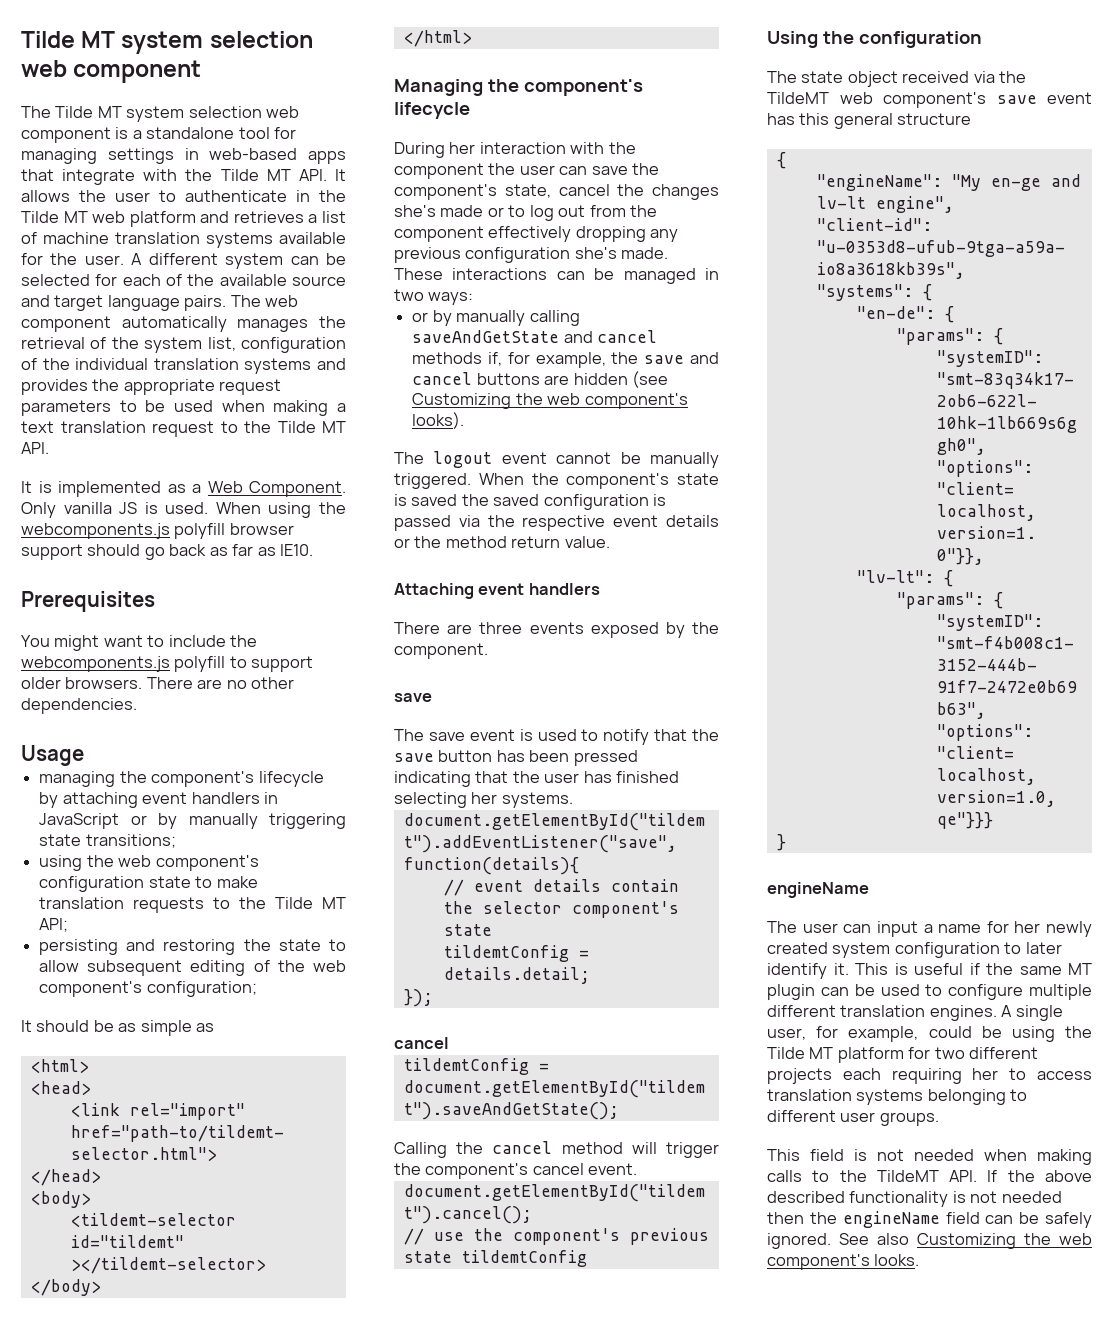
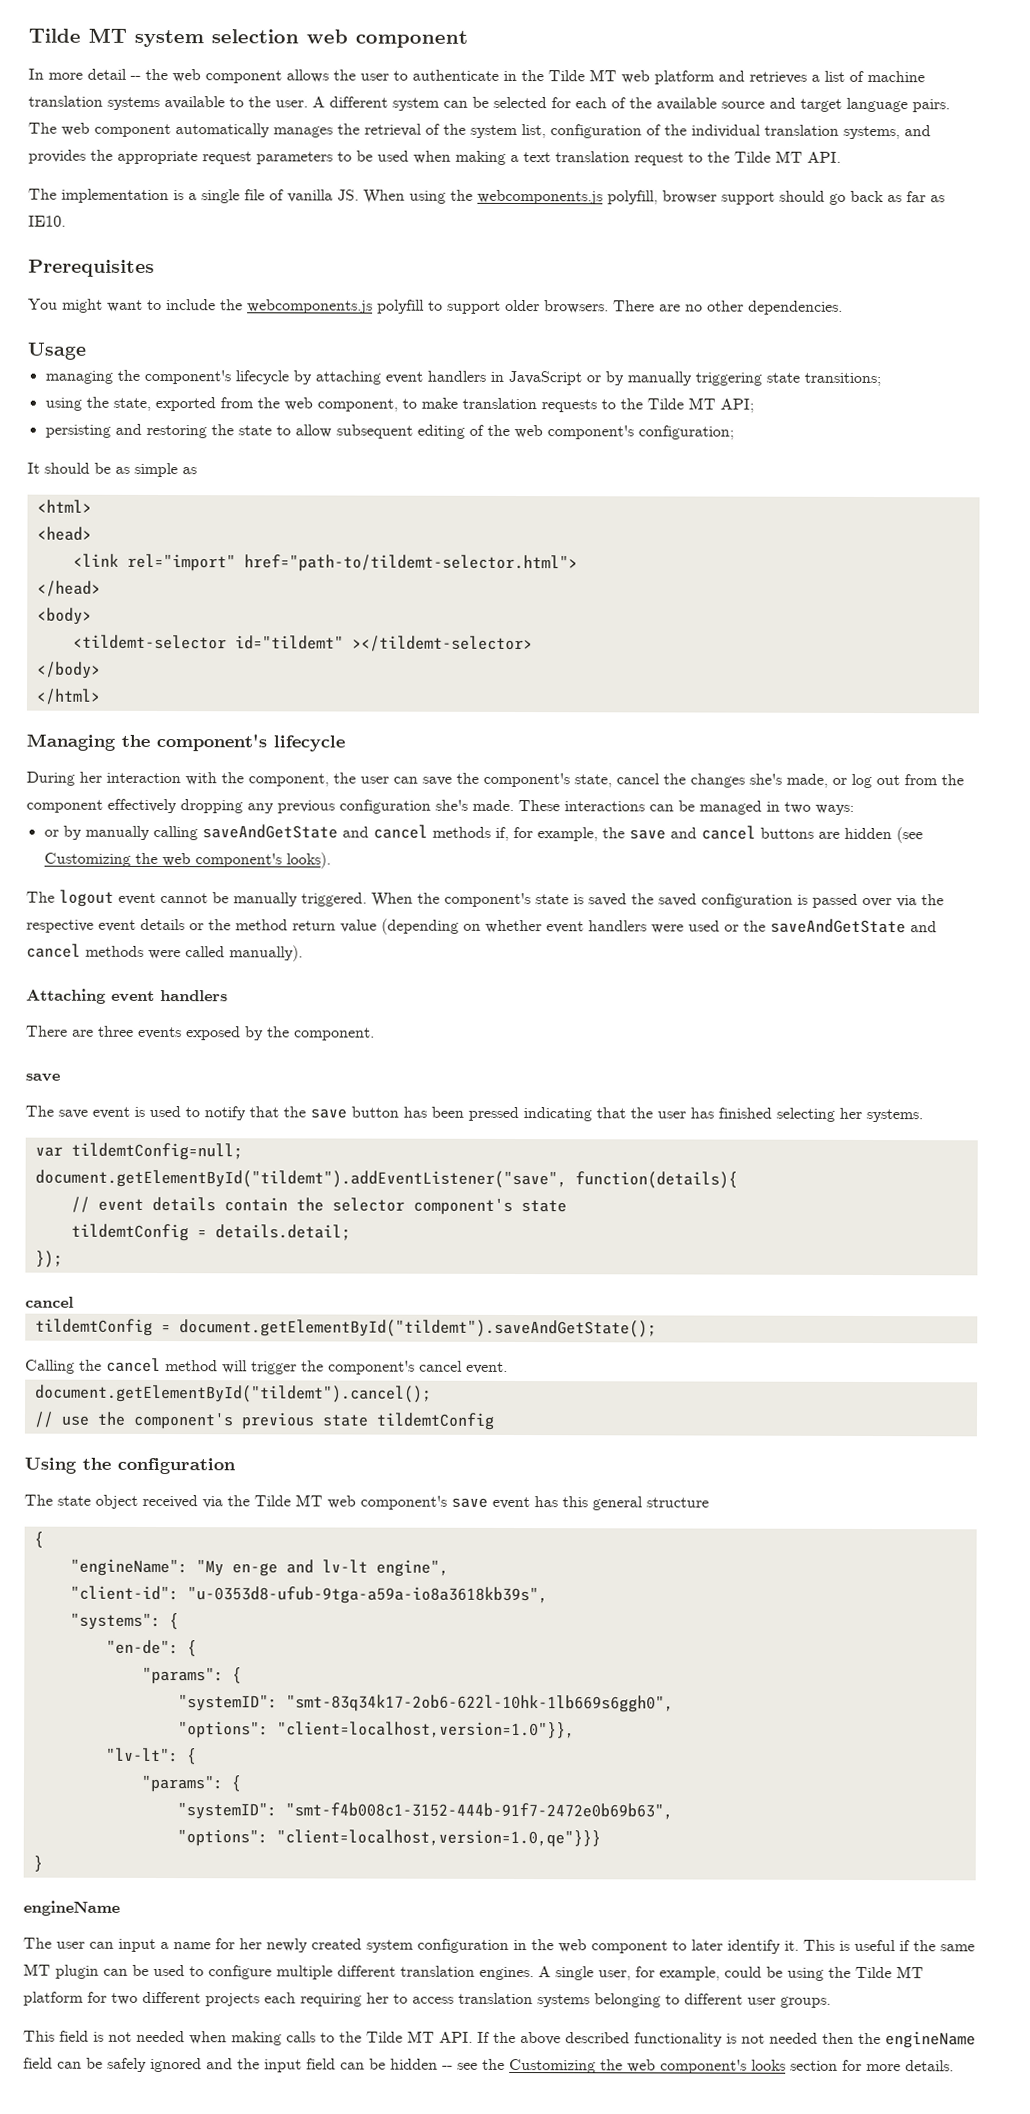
- The Tilde MT system selection web component is a standalone tool for managing settings in web-based apps that integrate with the Tilde MT API. It allows the user to authenticate in the Tilde MT web platform and retrieves a list of machine translation systems available for the user.
+ In more detail -- the web component allows the user to authenticate in the Tilde MT web platform and retrieves a list of machine translation systems available to the user.
- The web component automatically manages the retrieval of the system list, configuration of the individual translation systems and provides the appropriate request parameters to be used when making a text translation request to the Tilde MT API.
+ The web component automatically manages the retrieval of the system list, configuration of the individual translation systems, and provides the appropriate request parameters to be used when making a text translation request to the Tilde MT API.
- It is implemented as a Web Component. Only vanilla JS is used. When using the webcomponents.js polyfill browser support should go back as far as IE10.
+ The implementation is a single file of vanilla JS. When using the webcomponents.js polyfill, browser support should go back as far as IE10.
- using the web component's configuration state to make translation requests to the Tilde MT API;
+ using the state, exported from the web component, to make translation requests to the Tilde MT API;
- During her interaction with the component the user can save the component's state, cancel the changes she's made or to log out from the component effectively dropping any previous configuration she's made.
+ During her interaction with the component, the user can save the component's state, cancel the changes she's made, or log out from the component effectively dropping any previous configuration she's made.
- When the component's state is saved the saved configuration is passed via the respective event details or the method return value.
+ When the component's state is saved the saved configuration is passed over via the respective event details or the method return value (depending on whether event handlers were used or the saveAndGetState and cancel methods were called manually).
+ var tildemtConfig=null;
- The state object received via the TildeMT web component's save event has this general structure
+ The state object received via the Tilde MT web component's save event has this general structure
- The user can input a name for her newly created system configuration to later identify it.
+ The user can input a name for her newly created system configuration in the web component to later identify it.
- This field is not needed when making calls to the TildeMT API. If the above described functionality is not needed then the engineName field can be safely ignored. See also Customizing the web component's looks.
+ This field is not needed when making calls to the Tilde MT API. If the above described functionality is not needed then the engineName field can be safely ignored and the input field can be hidden -- see the Customizing the web component's looks section for more details.

